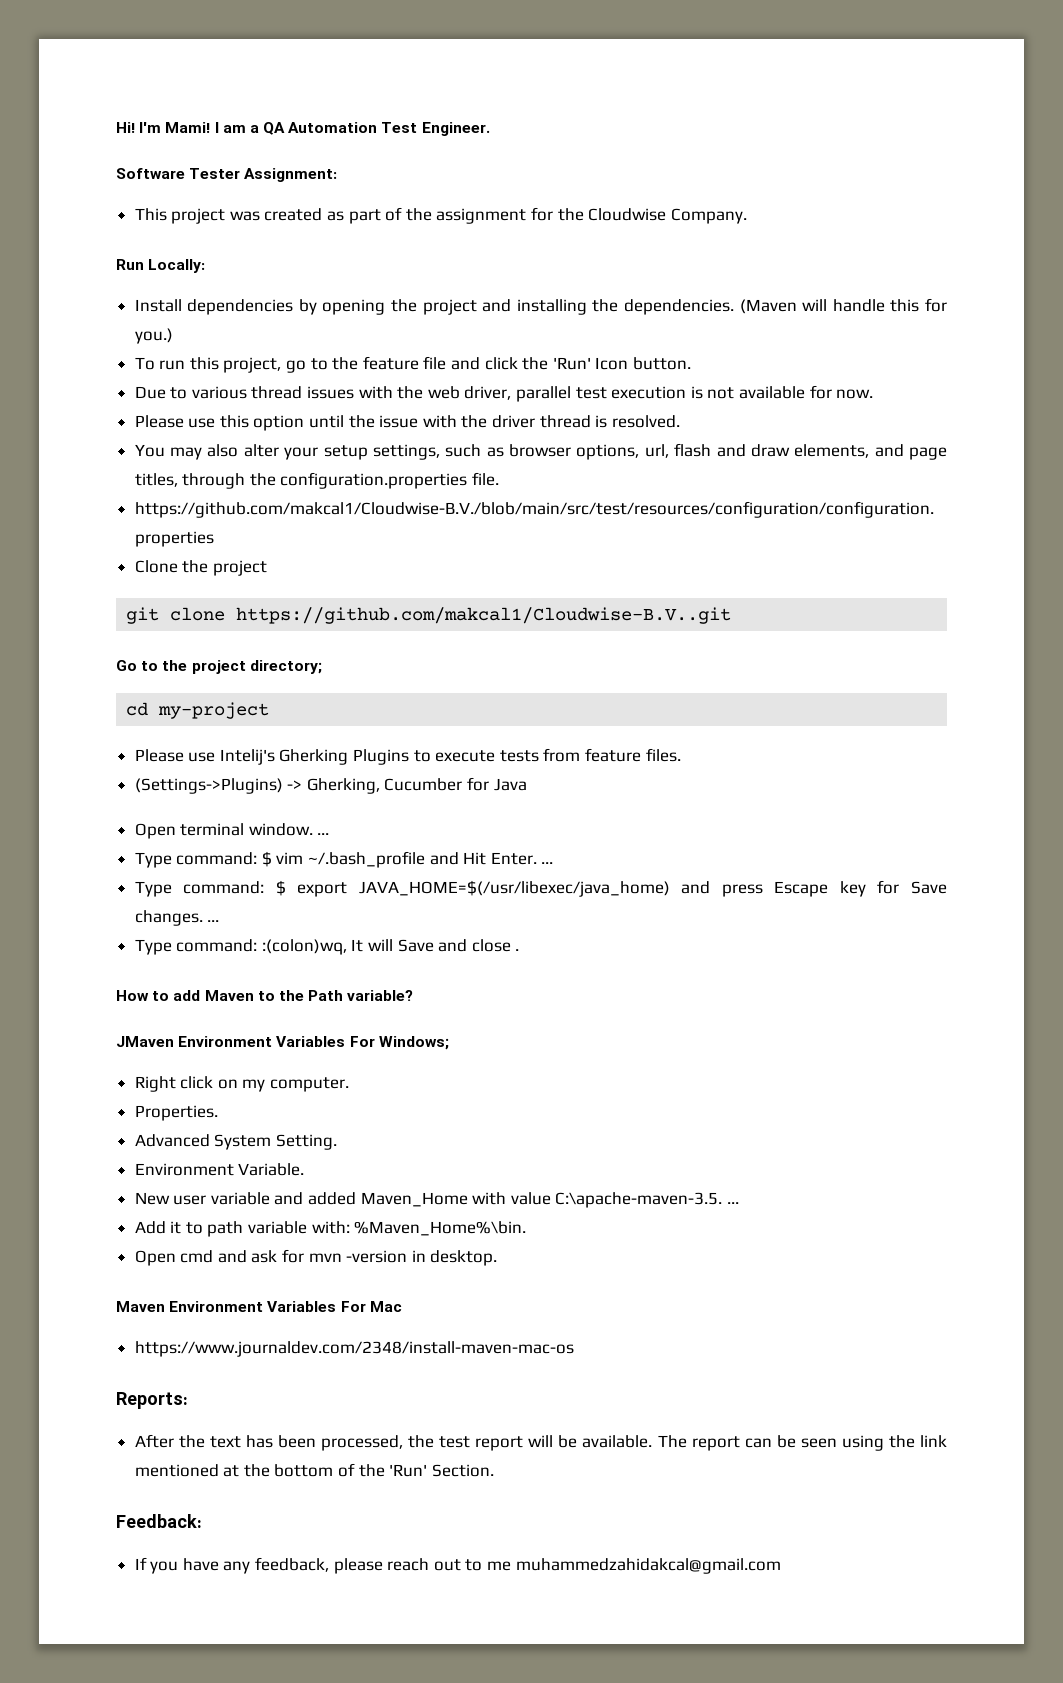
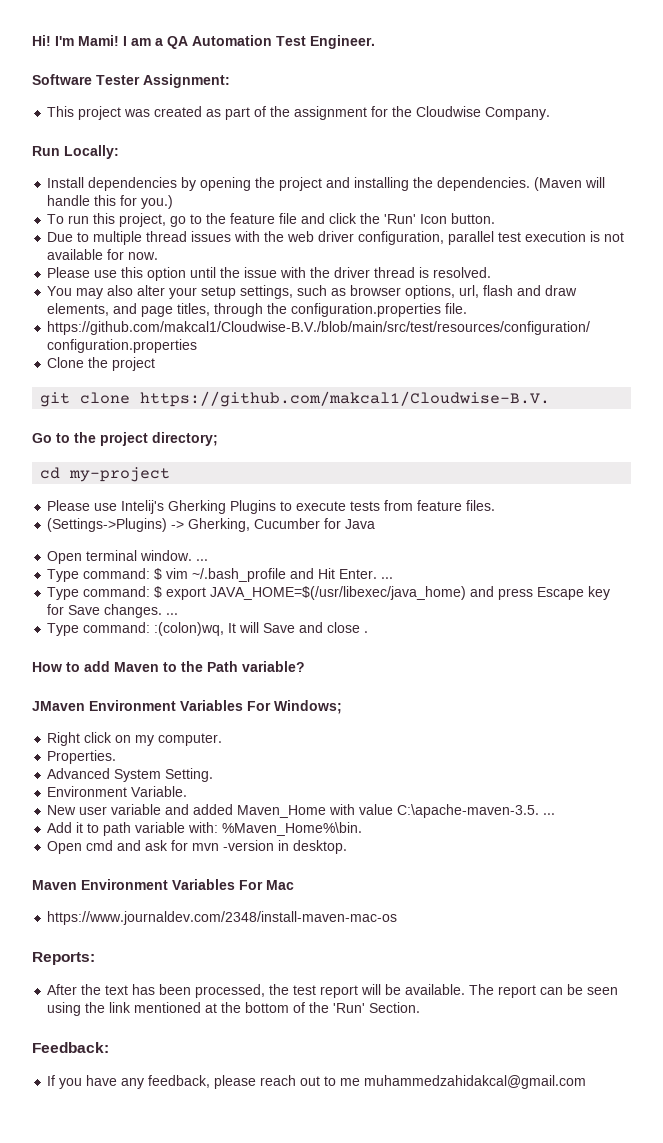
- Due to various thread issues with the web driver, parallel test execution is not available for now.
+ Due to multiple thread issues with the web driver configuration, parallel test execution is not available for now.
- git clone https://github.com/makcal1/Cloudwise-B.V..git
+ git clone https://github.com/makcal1/Cloudwise-B.V.

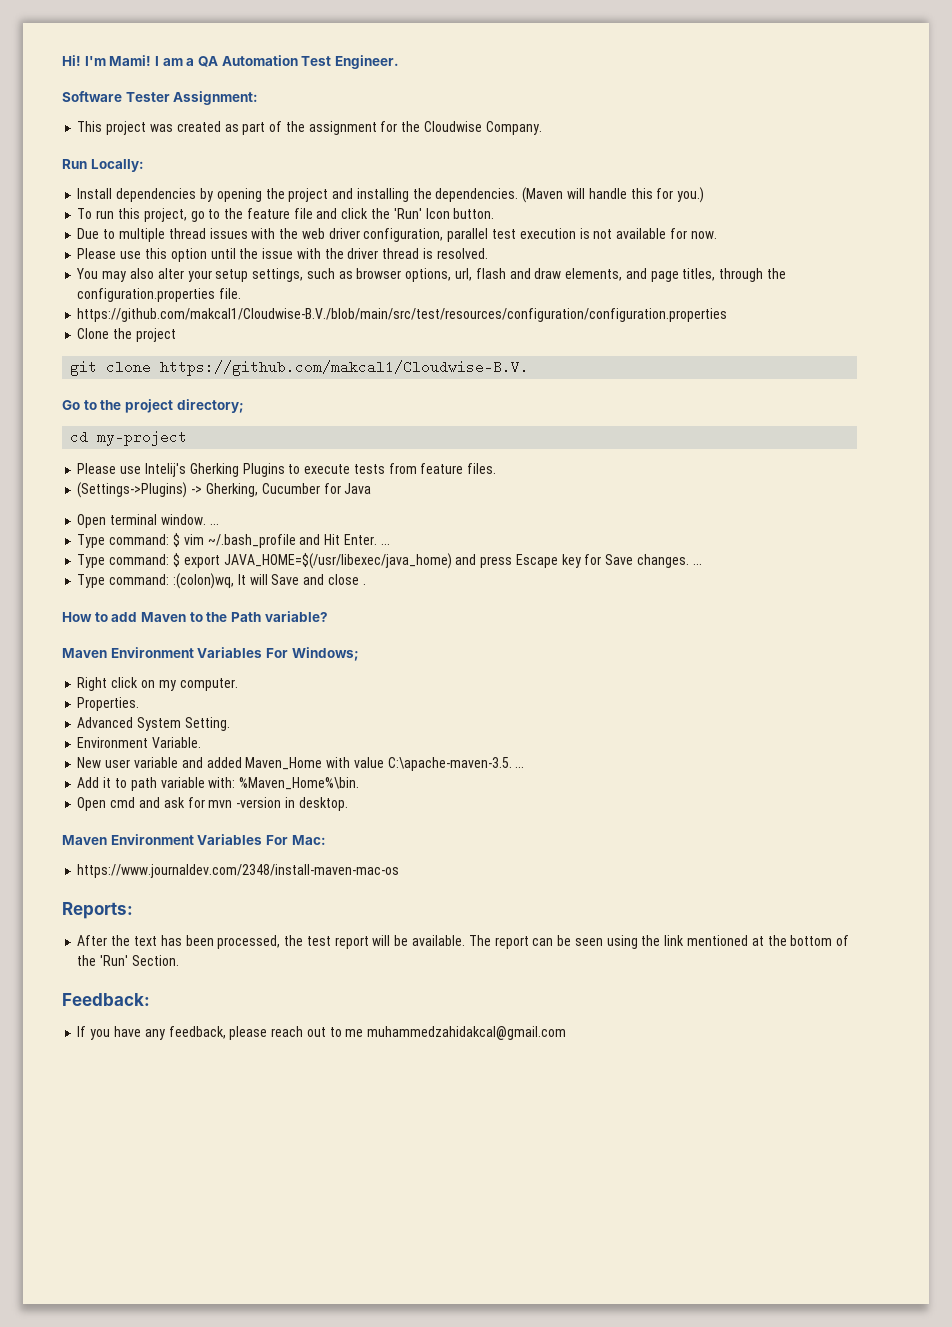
- JMaven Environment Variables For Windows;
+ Maven Environment Variables For Windows;
- Maven Environment Variables For Mac
+ Maven Environment Variables For Mac:

